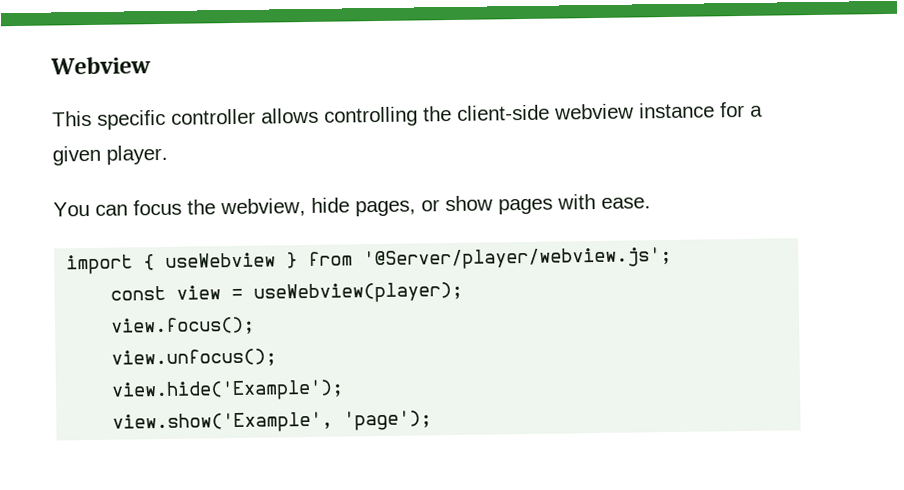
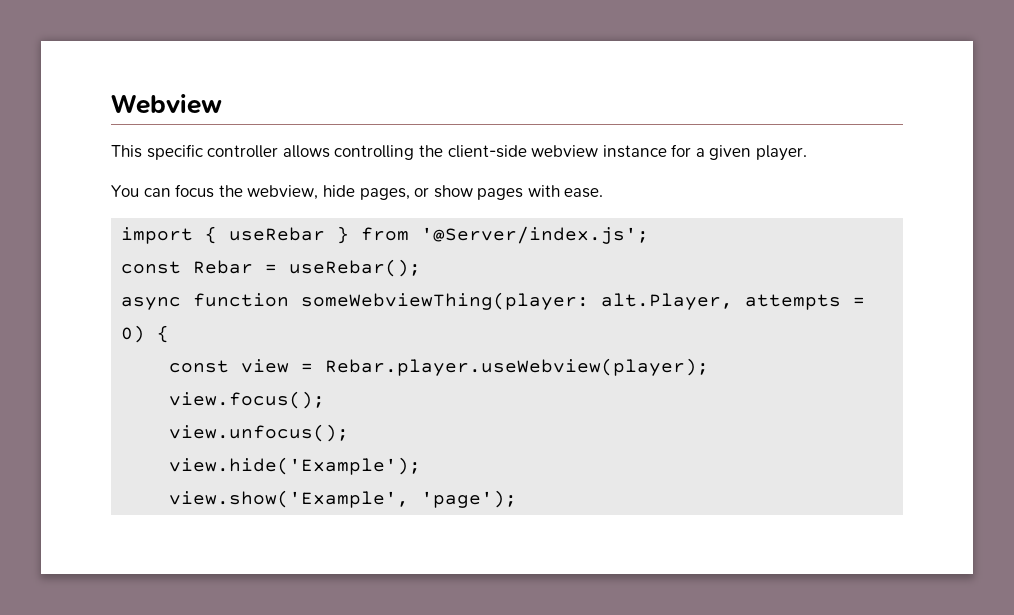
- import { useWebview } from '@Server/player/webview.js';
+ import { useRebar } from '@Server/index.js';
+ const Rebar = useRebar();
+ async function someWebviewThing(player: alt.Player, attempts = 0) {
- const view = useWebview(player);
+ const view = Rebar.player.useWebview(player);

